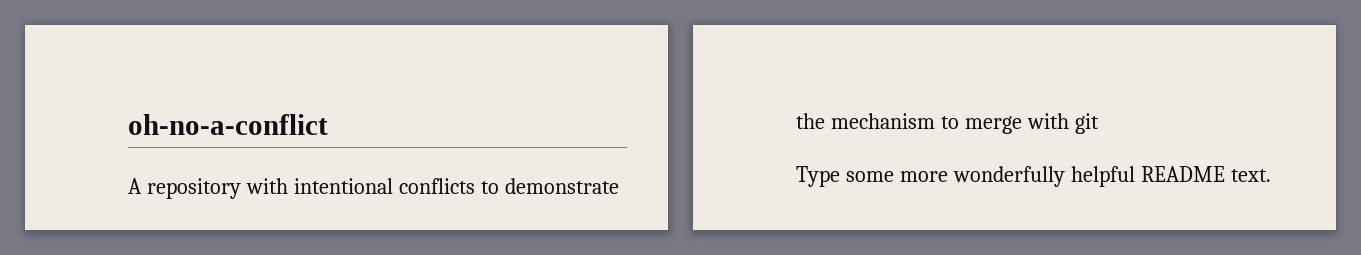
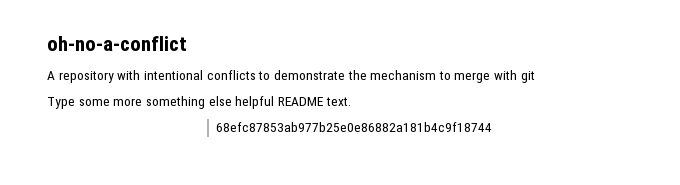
- Type some more wonderfully helpful README text.
+ Type some more something else helpful README text.
+ 68efc87853ab977b25e0e86882a181b4c9f18744

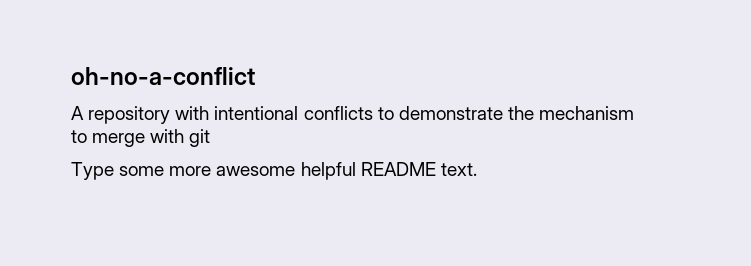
- Type some more something else helpful README text.
+ Type some more awesome helpful README text.
- 68efc87853ab977b25e0e86882a181b4c9f18744

